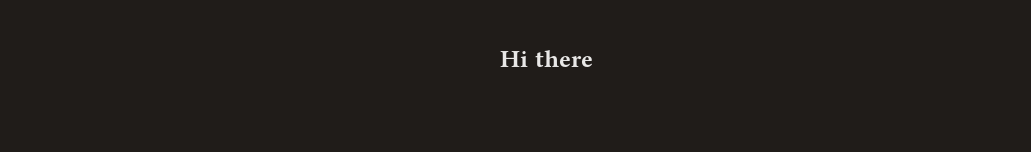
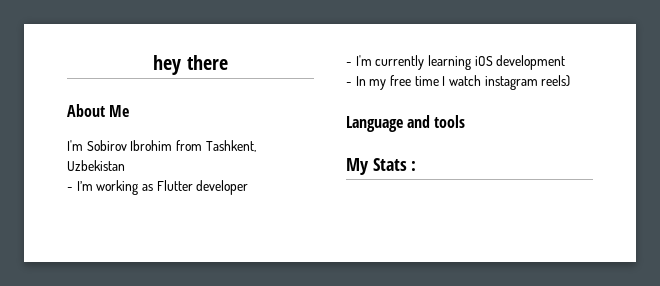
- Hi there
+ hey there
+ About Me
+ I'm Sobirov Ibrohim from Tashkent, Uzbekistan
+ - I’m working as Flutter developer
+ - I'm currently learning iOS development
+ - In my free time I watch instagram reels)
+ Language and tools
+ My Stats :

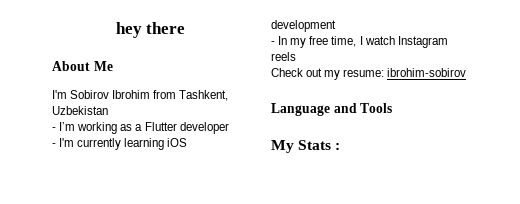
- - I’m working as Flutter developer
+ - I’m working as a Flutter developer
- - In my free time I watch instagram reels)
+ - In my free time, I watch Instagram reels
+ Check out my resume: ibrohim-sobirov
- Language and tools
+ Language and Tools

